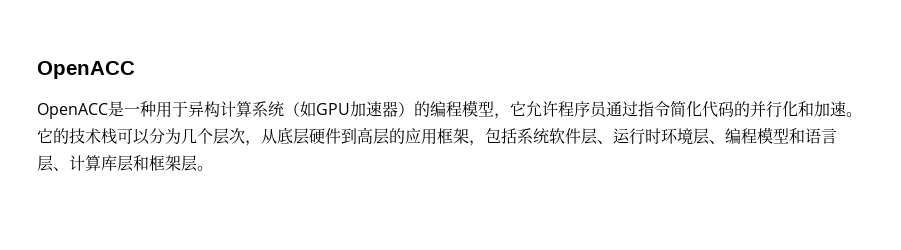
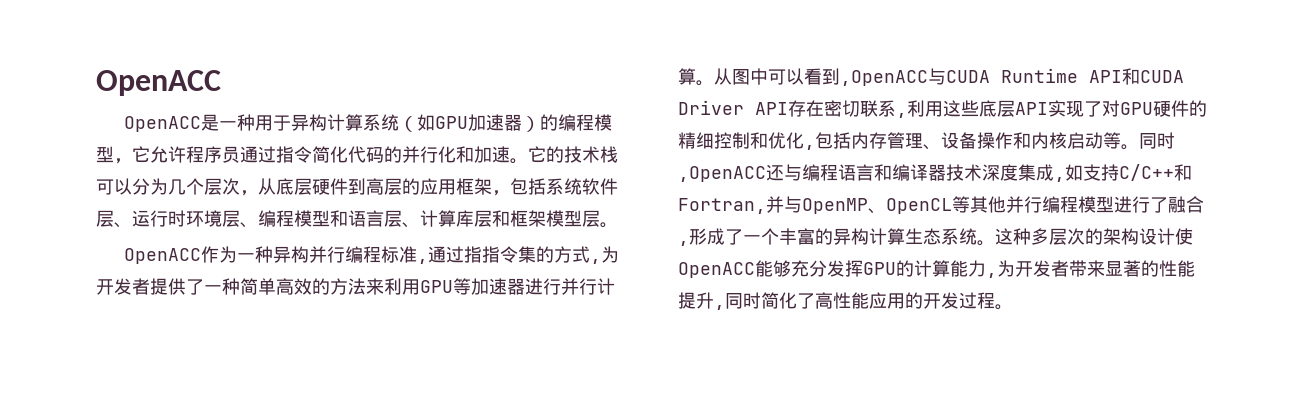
- 它的技术栈可以分为几个层次，从底层硬件到高层的应用框架，包括系统软件层、运行时环境层、编程模型和语言层、计算库层和框架层。
+ 它的技术栈可以分为几个层次，从底层硬件到高层的应用框架，包括系统软件层、运行时环境层、编程模型和语言层、计算库层和框架模型层。
+ OpenACC作为一种异构并行编程标准,通过指指令集的方式,为开发者提供了一种简单高效的方法来利用GPU等加速器进行并行计算。从图中可以看到,OpenACC与CUDA Runtime API和CUDA Driver API存在密切联系,利用这些底层API实现了对GPU硬件的精细控制和优化,包括内存管理、设备操作和内核启动等。同时,OpenACC还与编程语言和编译器技术深度集成,如支持C/C++和Fortran,并与OpenMP、OpenCL等其他并行编程模型进行了融合,形成了一个丰富的异构计算生态系统。这种多层次的架构设计使OpenACC能够充分发挥GPU的计算能力,为开发者带来显著的性能提升,同时简化了高性能应用的开发过程。

